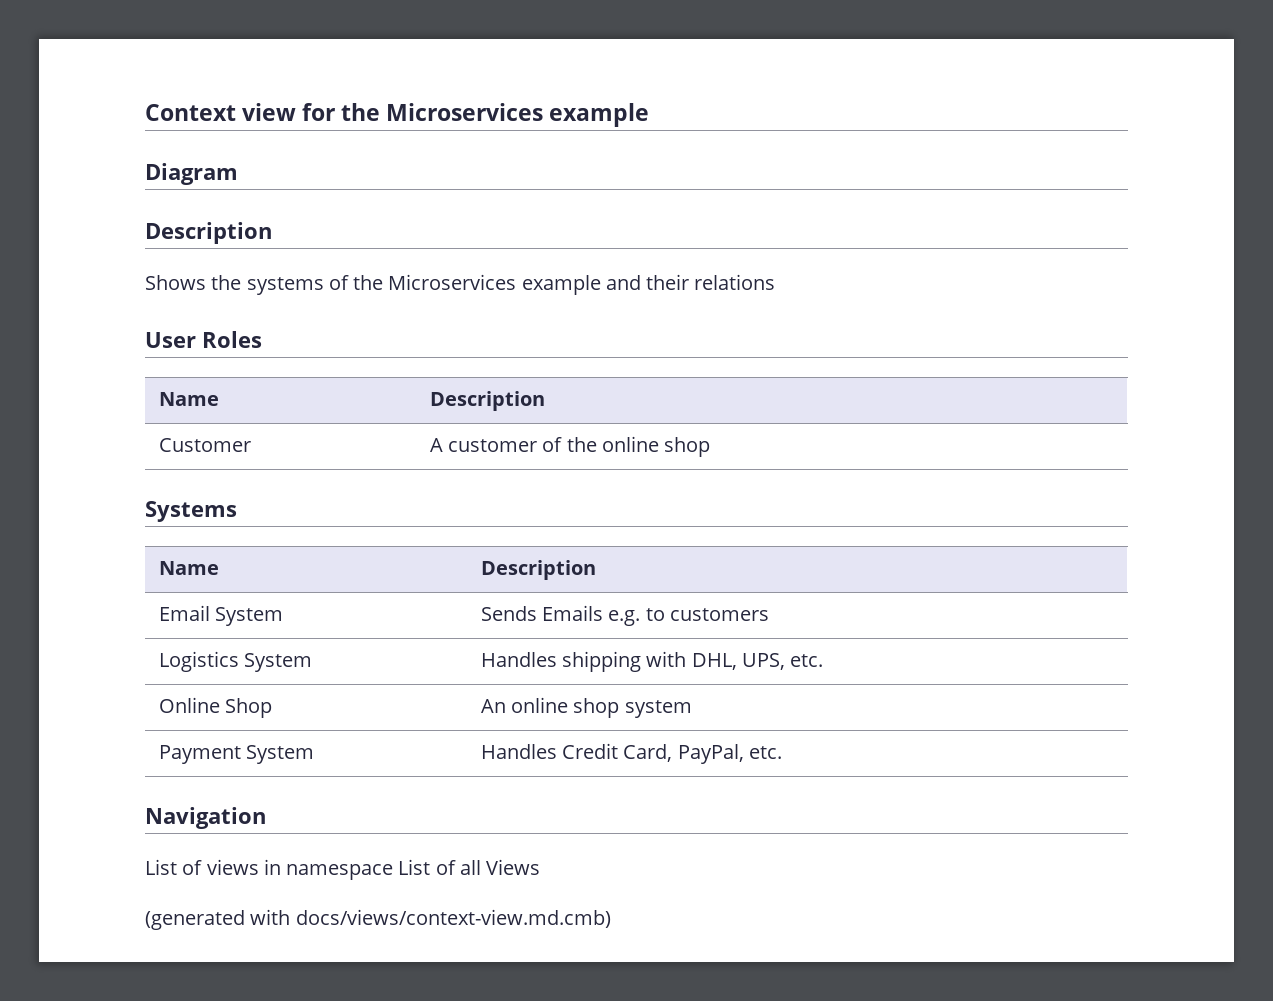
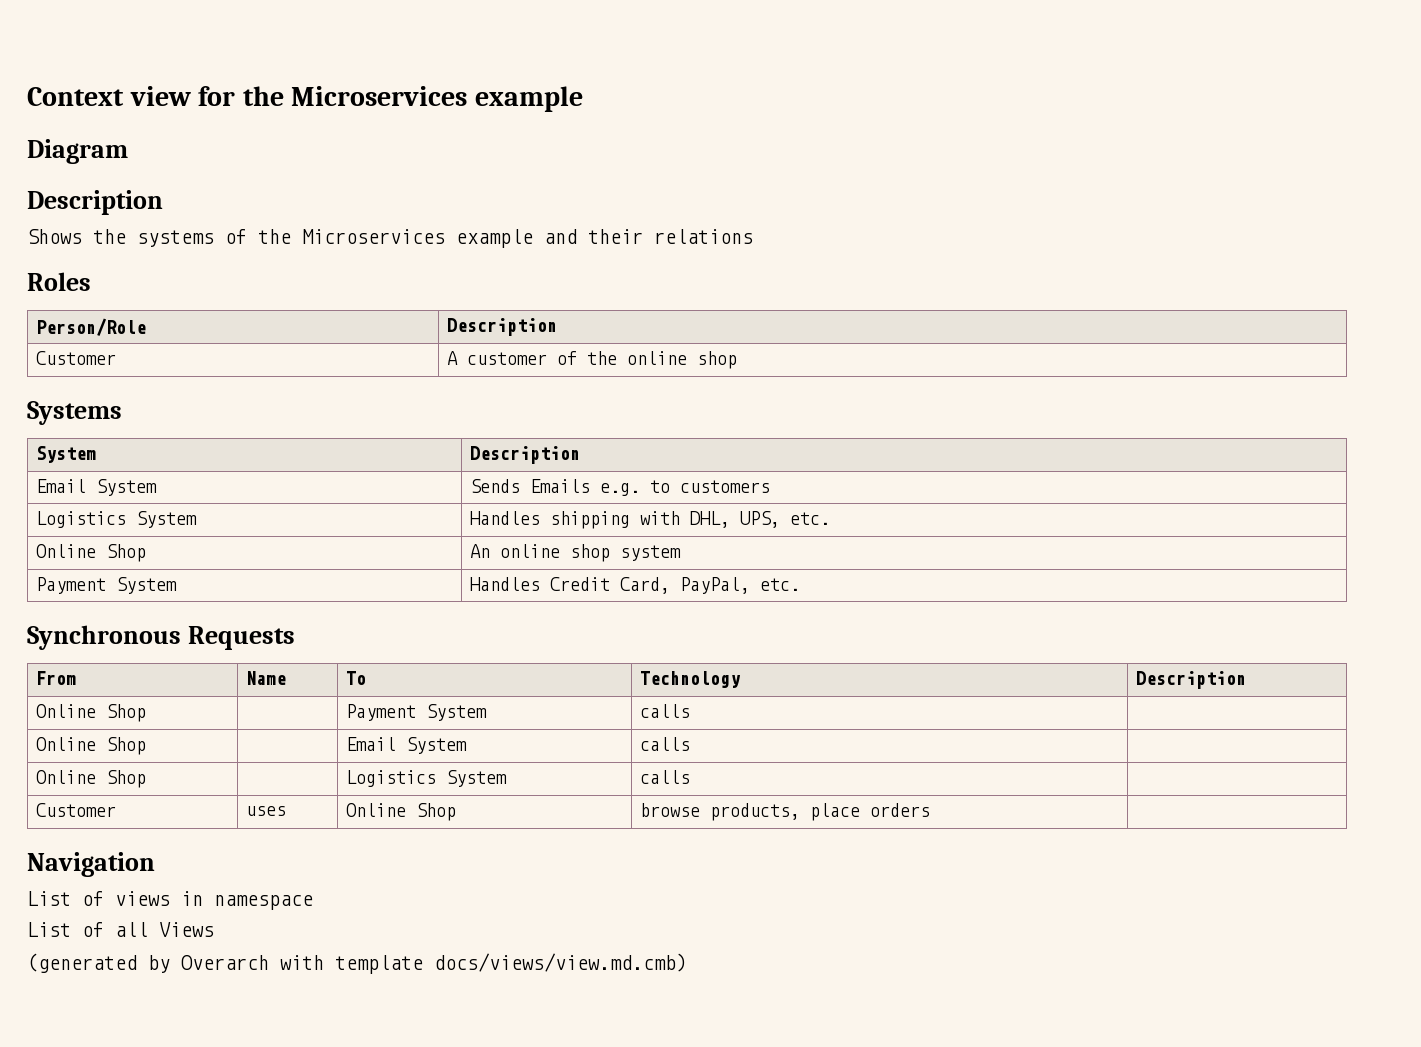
- User Roles
- Name | Description
+ Roles
+ Person/Role | Description
  Systems
- Name | Description
+ System | Description
+ Synchronous Requests
+ From | Name | To | Technology | Description
+ Online Shop | | Payment System | calls |
+ Online Shop | | Email System | calls |
+ Online Shop | | Logistics System | calls |
+ Customer | uses | Online Shop | browse products, place orders |
- List of views in namespace List of all Views
+ List of views in namespace
+ List of all Views
- (generated with docs/views/context-view.md.cmb)
+ (generated by Overarch with template docs/views/view.md.cmb)

